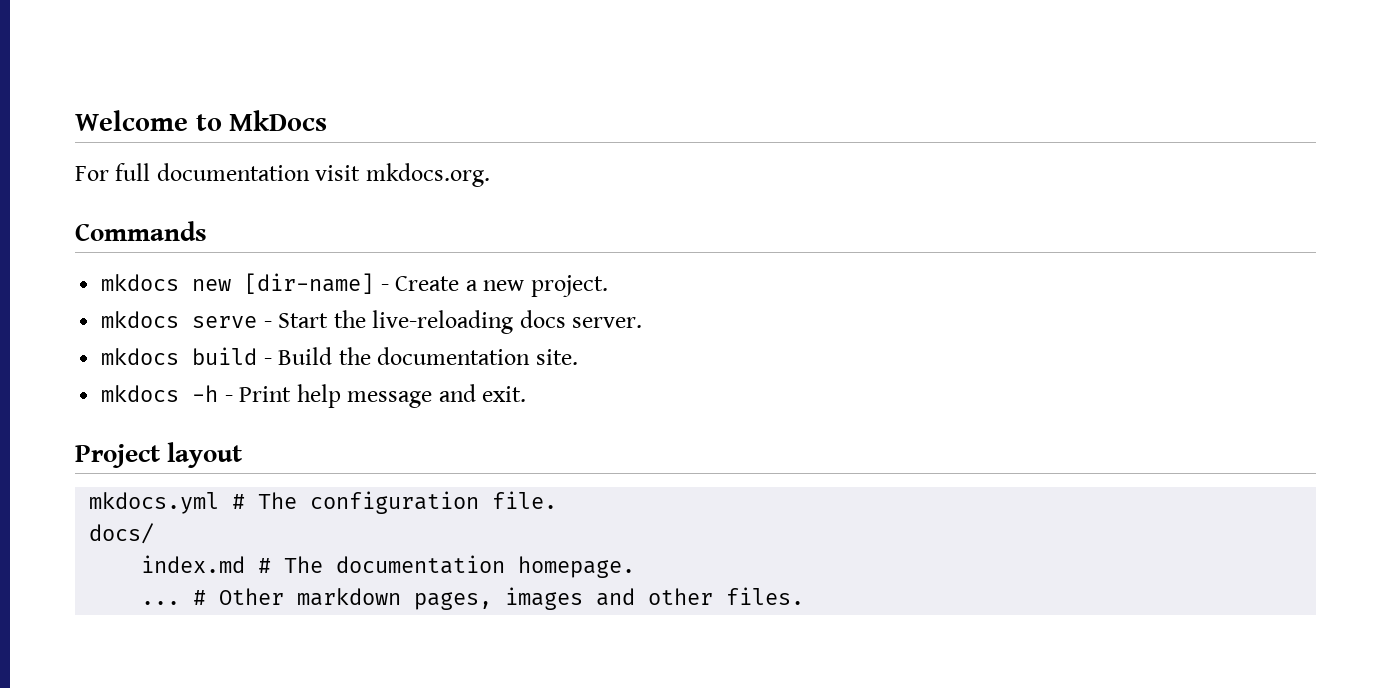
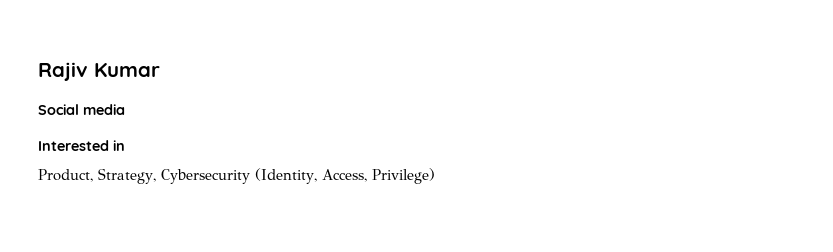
- Welcome to MkDocs
- For full documentation visit mkdocs.org.
- Commands
- mkdocs new [dir-name] - Create a new project.
- mkdocs serve - Start the live-reloading docs server.
- mkdocs build - Build the documentation site.
- mkdocs -h - Print help message and exit.
- Project layout
- mkdocs.yml # The configuration file.
- docs/
- index.md # The documentation homepage.
- ... # Other markdown pages, images and other files.
+ Rajiv Kumar
+ Social media
+ Interested in
+ Product, Strategy, Cybersecurity (Identity, Access, Privilege)

